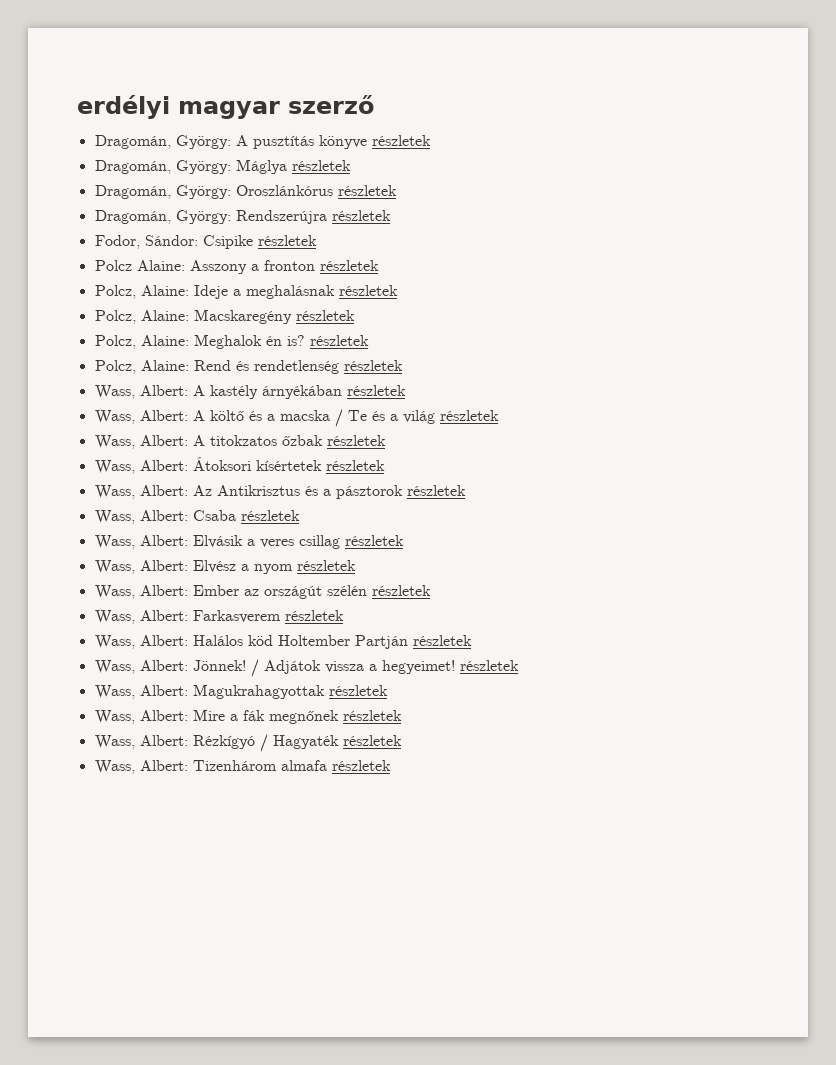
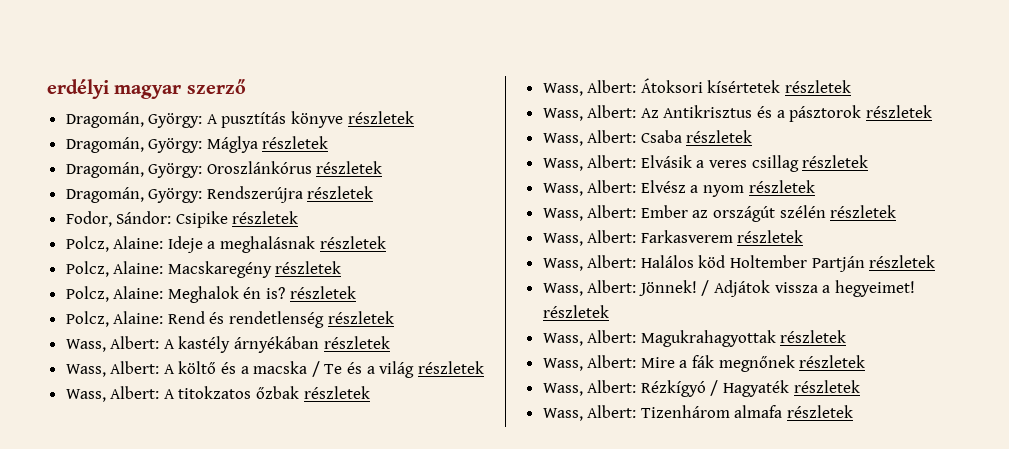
- Polcz Alaine: Asszony a fronton részletek

